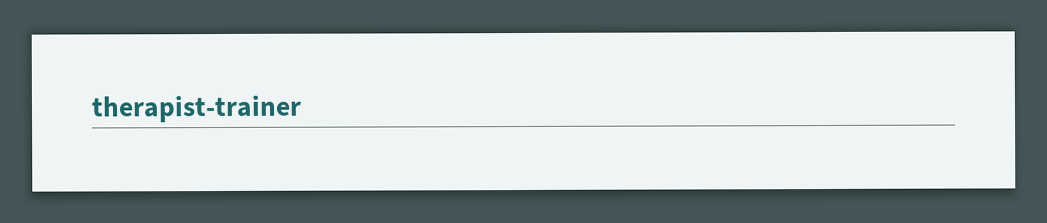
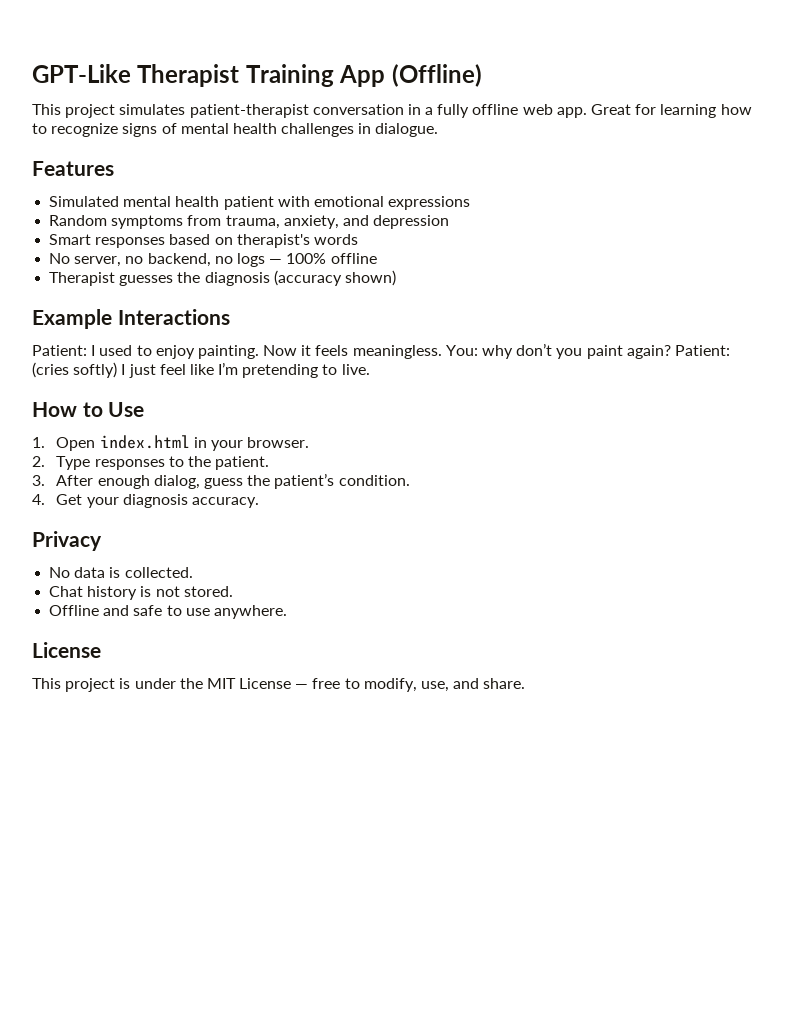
- therapist-trainer
+ GPT-Like Therapist Training App (Offline)
+ This project simulates patient-therapist conversation in a fully offline web app. Great for learning how to recognize signs of mental health challenges in dialogue.
+ Features
+ Simulated mental health patient with emotional expressions
+ Random symptoms from trauma, anxiety, and depression
+ Smart responses based on therapist's words
+ No server, no backend, no logs — 100% offline
+ Therapist guesses the diagnosis (accuracy shown)
+ Example Interactions
+ Patient: I used to enjoy painting. Now it feels meaningless. You: why don’t you paint again? Patient: (cries softly) I just feel like I’m pretending to live.
+ How to Use
+ 1. Open index.html in your browser.
+ 2. Type responses to the patient.
+ 3. After enough dialog, guess the patient’s condition.
+ 4. Get your diagnosis accuracy.
+ Privacy
+ No data is collected.
+ Chat history is not stored.
+ Offline and safe to use anywhere.
+ License
+ This project is under the MIT License — free to modify, use, and share.

